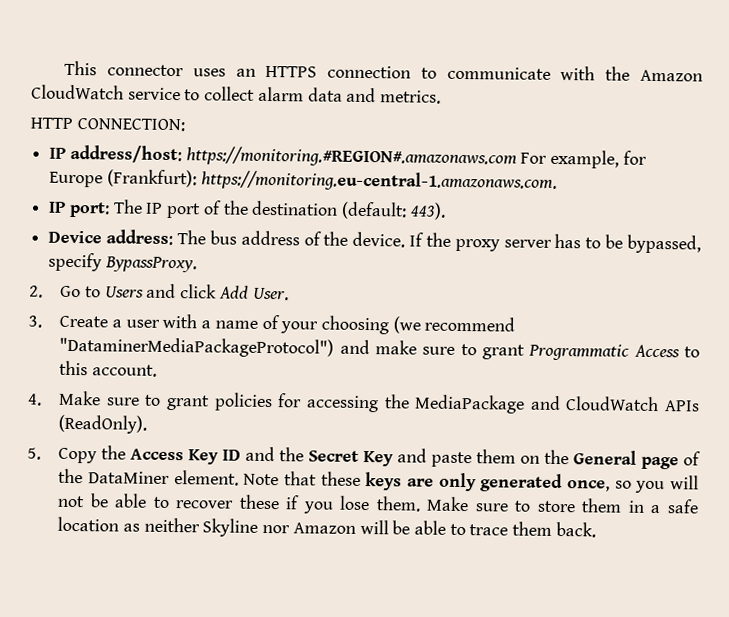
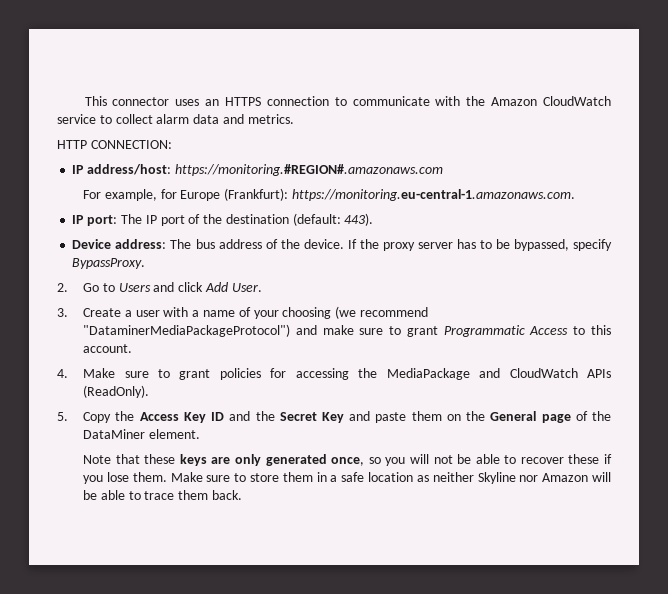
- IP address/host: https://monitoring.#REGION#.amazonaws.com For example, for Europe (Frankfurt): https://monitoring.eu-central-1.amazonaws.com.
+ IP address/host: https://monitoring.#REGION#.amazonaws.com
+ For example, for Europe (Frankfurt): https://monitoring.eu-central-1.amazonaws.com.
- 5. Copy the Access Key ID and the Secret Key and paste them on the General page of the DataMiner element. Note that these keys are only generated once, so you will not be able to recover these if you lose them.
+ 5. Copy the Access Key ID and the Secret Key and paste them on the General page of the DataMiner element.
+ Note that these keys are only generated once, so you will not be able to recover these if you lose them.

